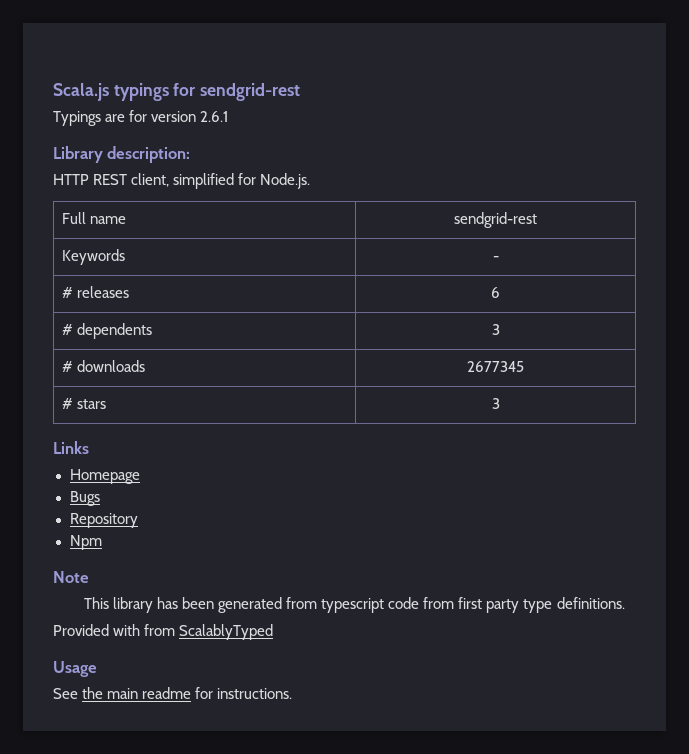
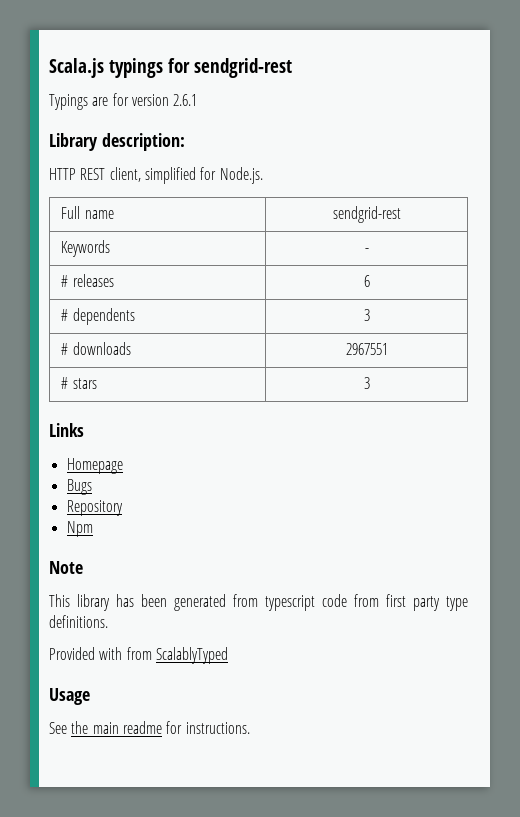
- # downloads | 2677345
+ # downloads | 2967551

